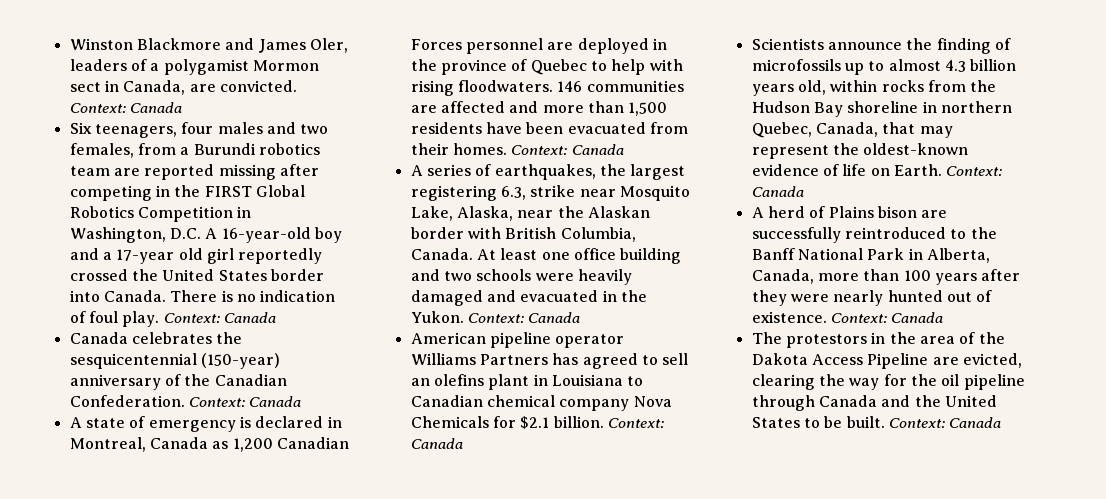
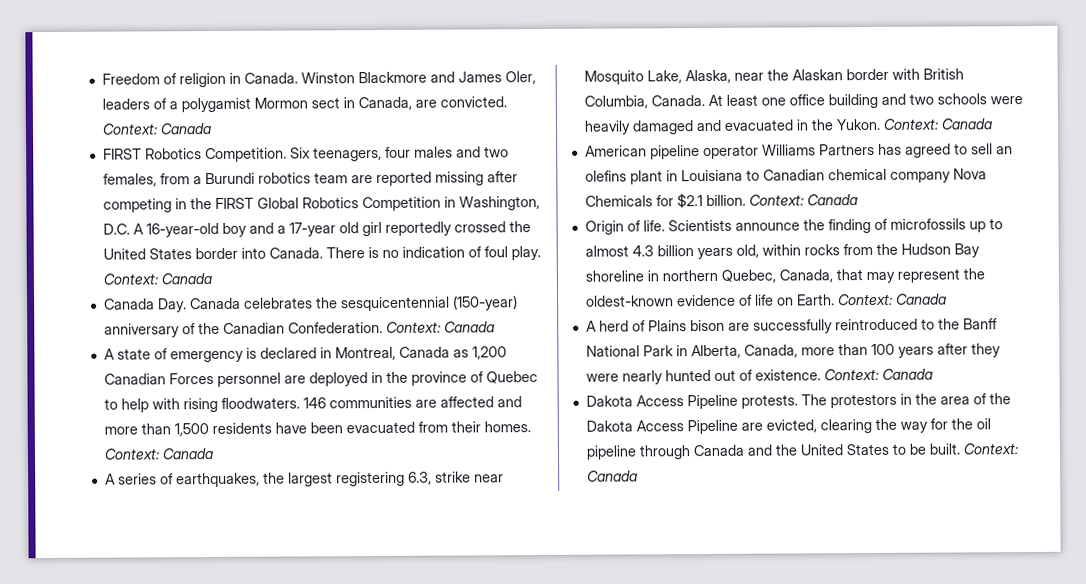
+ Freedom of religion in Canada.
+ FIRST Robotics Competition.
- Canada celebrates the sesquicentennial (150-year) anniversary of the Canadian Confederation.
+ Canada Day. Canada celebrates the sesquicentennial (150-year) anniversary of the Canadian Confederation.
+ Origin of life.
+ Dakota Access Pipeline protests.

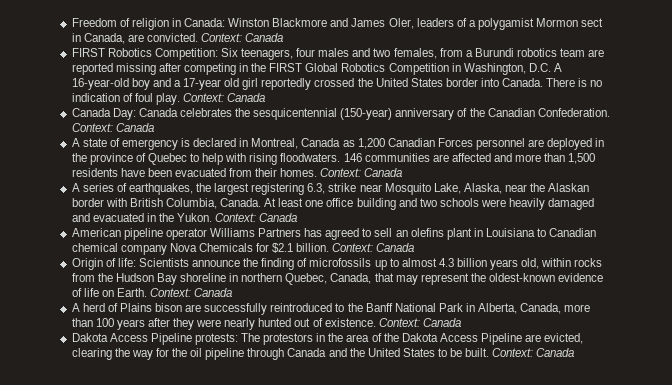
- Freedom of religion in Canada. Winston Blackmore and James Oler, leaders of a polygamist Mormon sect in Canada, are convicted.
+ Freedom of religion in Canada: Winston Blackmore and James Oler, leaders of a polygamist Mormon sect in Canada, are convicted.
- FIRST Robotics Competition. Six teenagers, four males and two females, from a Burundi robotics team are reported missing after competing in the FIRST Global Robotics Competition in Washington, D.C. A 16-year-old boy and a 17-year old girl reportedly crossed the United States border into Canada.
+ FIRST Robotics Competition: Six teenagers, four males and two females, from a Burundi robotics team are reported missing after competing in the FIRST Global Robotics Competition in Washington, D.C. A 16-year-old boy and a 17-year old girl reportedly crossed the United States border into Canada.
- Canada Day. Canada celebrates the sesquicentennial (150-year) anniversary of the Canadian Confederation.
+ Canada Day: Canada celebrates the sesquicentennial (150-year) anniversary of the Canadian Confederation.
- Origin of life. Scientists announce the finding of microfossils up to almost 4.3 billion years old, within rocks from the Hudson Bay shoreline in northern Quebec, Canada, that may represent the oldest-known evidence of life on Earth.
+ Origin of life: Scientists announce the finding of microfossils up to almost 4.3 billion years old, within rocks from the Hudson Bay shoreline in northern Quebec, Canada, that may represent the oldest-known evidence of life on Earth.
- Dakota Access Pipeline protests. The protestors in the area of the Dakota Access Pipeline are evicted, clearing the way for the oil pipeline through Canada and the United States to be built.
+ Dakota Access Pipeline protests: The protestors in the area of the Dakota Access Pipeline are evicted, clearing the way for the oil pipeline through Canada and the United States to be built.

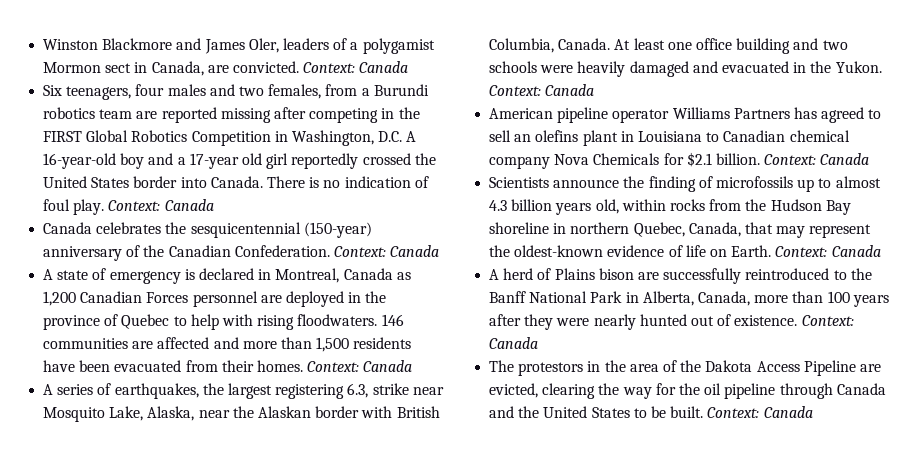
- Freedom of religion in Canada: Winston Blackmore and James Oler, leaders of a polygamist Mormon sect in Canada, are convicted.
+ Winston Blackmore and James Oler, leaders of a polygamist Mormon sect in Canada, are convicted.
- FIRST Robotics Competition: Six teenagers, four males and two females, from a Burundi robotics team are reported missing after competing in the FIRST Global Robotics Competition in Washington, D.C. A 16-year-old boy and a 17-year old girl reportedly crossed the United States border into Canada.
+ Six teenagers, four males and two females, from a Burundi robotics team are reported missing after competing in the FIRST Global Robotics Competition in Washington, D.C. A 16-year-old boy and a 17-year old girl reportedly crossed the United States border into Canada.
- Canada Day: Canada celebrates the sesquicentennial (150-year) anniversary of the Canadian Confederation.
+ Canada celebrates the sesquicentennial (150-year) anniversary of the Canadian Confederation.
- Origin of life: Scientists announce the finding of microfossils up to almost 4.3 billion years old, within rocks from the Hudson Bay shoreline in northern Quebec, Canada, that may represent the oldest-known evidence of life on Earth.
+ Scientists announce the finding of microfossils up to almost 4.3 billion years old, within rocks from the Hudson Bay shoreline in northern Quebec, Canada, that may represent the oldest-known evidence of life on Earth.
- Dakota Access Pipeline protests: The protestors in the area of the Dakota Access Pipeline are evicted, clearing the way for the oil pipeline through Canada and the United States to be built.
+ The protestors in the area of the Dakota Access Pipeline are evicted, clearing the way for the oil pipeline through Canada and the United States to be built.

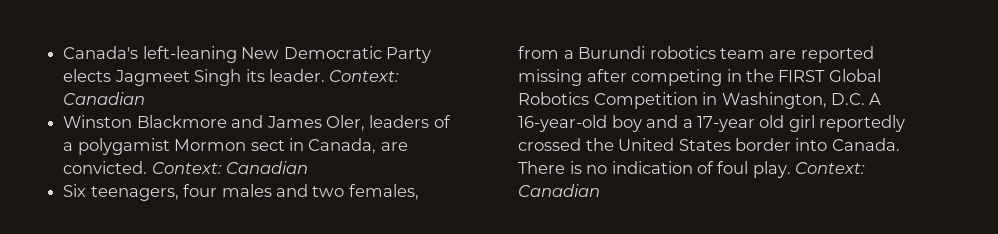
+ Canada's left-leaning New Democratic Party elects Jagmeet Singh its leader. Context: Canadian
- Winston Blackmore and James Oler, leaders of a polygamist Mormon sect in Canada, are convicted. Context: Canada
+ Winston Blackmore and James Oler, leaders of a polygamist Mormon sect in Canada, are convicted. Context: Canadian
- There is no indication of foul play. Context: Canada
- Canada celebrates the sesquicentennial (150-year) anniversary of the Canadian Confederation. Context: Canada
- A state of emergency is declared in Montreal, Canada as 1,200 Canadian Forces personnel are deployed in the province of Quebec to help with rising floodwaters. 146 communities are affected and more than 1,500 residents have been evacuated from their homes. Context: Canada
- A series of earthquakes, the largest registering 6.3, strike near Mosquito Lake, Alaska, near the Alaskan border with British Columbia, Canada. At least one office building and two schools were heavily damaged and evacuated in the Yukon. Context: Canada
- American pipeline operator Williams Partners has agreed to sell an olefins plant in Louisiana to Canadian chemical company Nova Chemicals for $2.1 billion. Context: Canada
- Scientists announce the finding of microfossils up to almost 4.3 billion years old, within rocks from the Hudson Bay shoreline in northern Quebec, Canada, that may represent the oldest-known evidence of life on Earth. Context: Canada
- A herd of Plains bison are successfully reintroduced to the Banff National Park in Alberta, Canada, more than 100 years after they were nearly hunted out of existence. Context: Canada
- The protestors in the area of the Dakota Access Pipeline are evicted, clearing the way for the oil pipeline through Canada and the United States to be built. Context: Canada
+ There is no indication of foul play. Context: Canadian

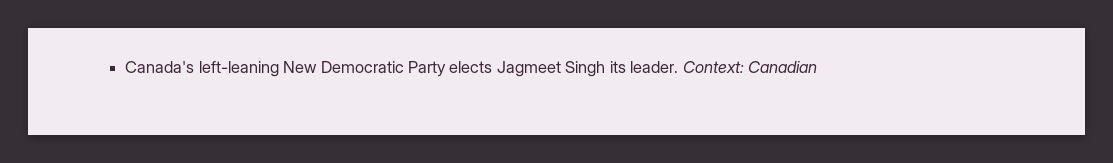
- Winston Blackmore and James Oler, leaders of a polygamist Mormon sect in Canada, are convicted. Context: Canadian
- Six teenagers, four males and two females, from a Burundi robotics team are reported missing after competing in the FIRST Global Robotics Competition in Washington, D.C. A 16-year-old boy and a 17-year old girl reportedly crossed the United States border into Canada. There is no indication of foul play. Context: Canadian

